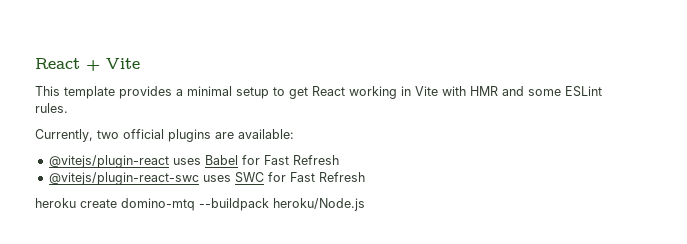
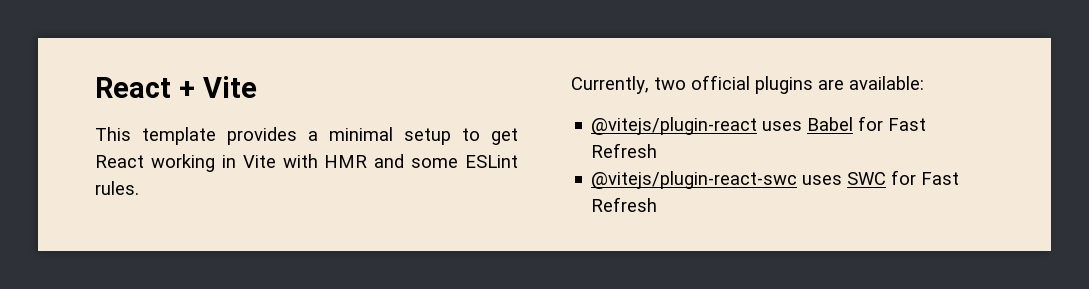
- heroku create domino-mtq --buildpack heroku/Node.js

